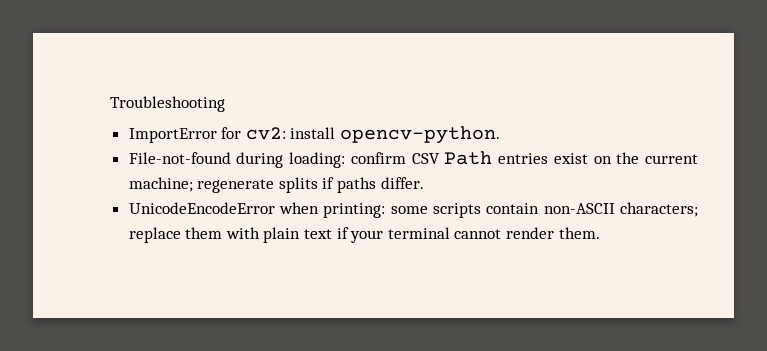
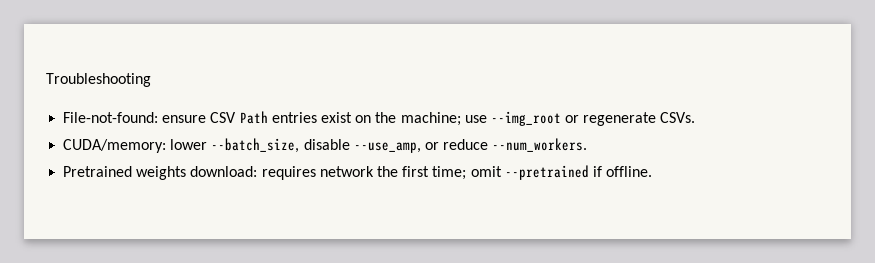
- ImportError for cv2: install opencv-python.
- File-not-found during loading: confirm CSV Path entries exist on the current machine; regenerate splits if paths differ.
- UnicodeEncodeError when printing: some scripts contain non-ASCII characters; replace them with plain text if your terminal cannot render them.
+ File-not-found: ensure CSV Path entries exist on the machine; use --img_root or regenerate CSVs.
+ CUDA/memory: lower --batch_size, disable --use_amp, or reduce --num_workers.
+ Pretrained weights download: requires network the first time; omit --pretrained if offline.

